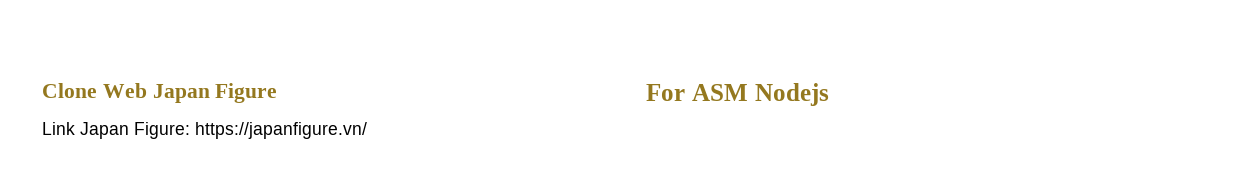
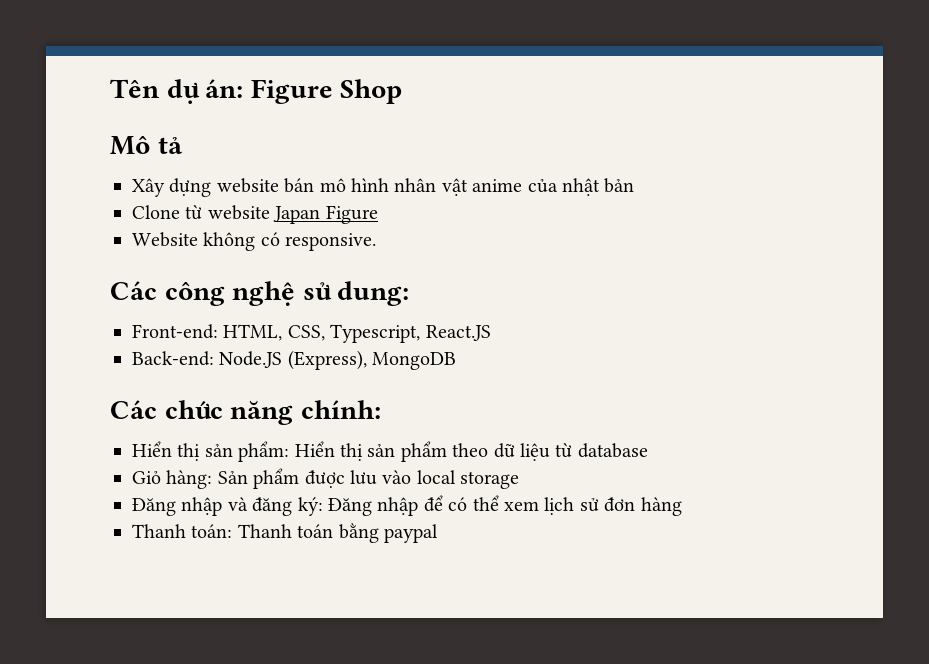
- Clone Web Japan Figure
- Link Japan Figure: https://japanfigure.vn/
- For ASM Nodejs
+ Tên dự án: Figure Shop
+ Mô tả
+ Xây dựng website bán mô hình nhân vật anime của nhật bản
+ Clone từ website Japan Figure
+ Website không có responsive.
+ Các công nghệ sử dung:
+ Front-end: HTML, CSS, Typescript, React.JS
+ Back-end: Node.JS (Express), MongoDB
+ Các chức năng chính:
+ Hiển thị sản phẩm: Hiển thị sản phẩm theo dữ liệu từ database
+ Giỏ hàng: Sản phẩm được lưu vào local storage
+ Đăng nhập và đăng ký: Đăng nhập để có thể xem lịch sử đơn hàng
+ Thanh toán: Thanh toán bằng paypal

